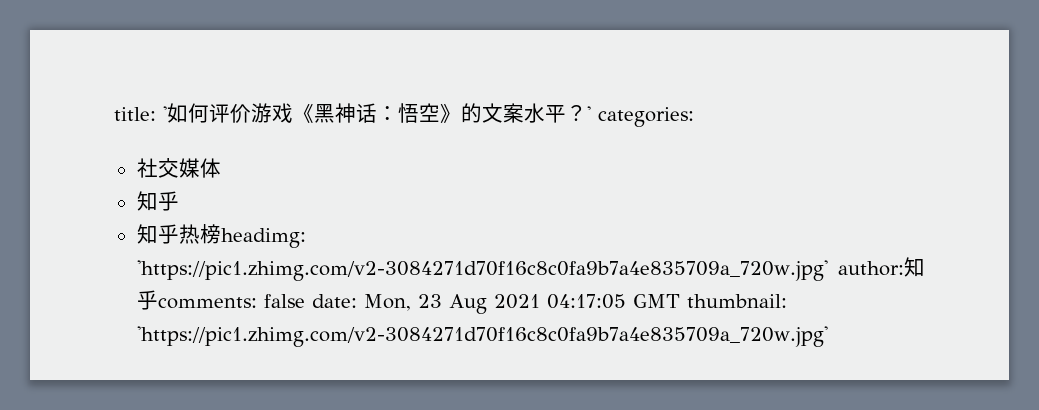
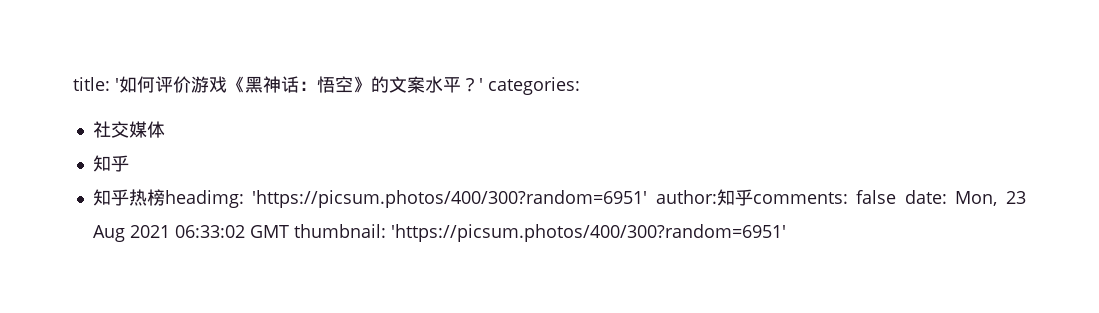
- 知乎热榜headimg: 'https://pic1.zhimg.com/v2-3084271d70f16c8c0fa9b7a4e835709a_720w.jpg' author:知乎comments: false date: Mon, 23 Aug 2021 04:17:05 GMT thumbnail: 'https://pic1.zhimg.com/v2-3084271d70f16c8c0fa9b7a4e835709a_720w.jpg'
+ 知乎热榜headimg: 'https://picsum.photos/400/300?random=6951' author:知乎comments: false date: Mon, 23 Aug 2021 06:33:02 GMT thumbnail: 'https://picsum.photos/400/300?random=6951'

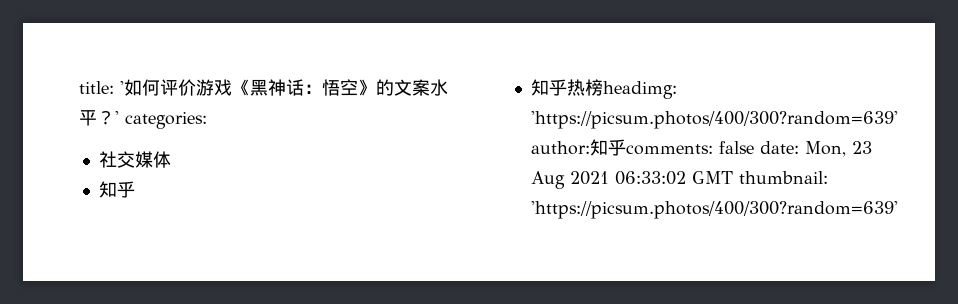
- 知乎热榜headimg: 'https://picsum.photos/400/300?random=6951' author:知乎comments: false date: Mon, 23 Aug 2021 06:33:02 GMT thumbnail: 'https://picsum.photos/400/300?random=6951'
+ 知乎热榜headimg: 'https://picsum.photos/400/300?random=639' author:知乎comments: false date: Mon, 23 Aug 2021 06:33:02 GMT thumbnail: 'https://picsum.photos/400/300?random=639'

